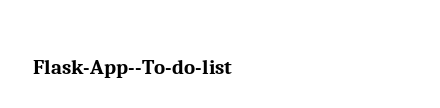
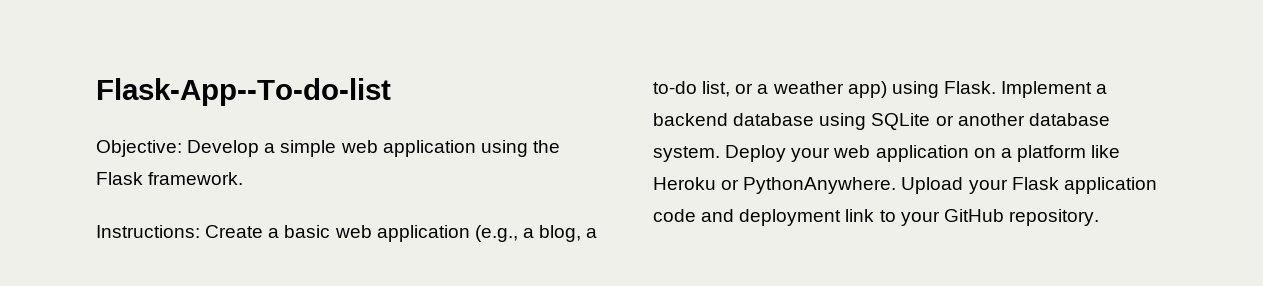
+ Objective: Develop a simple web application using the Flask framework.
+ Instructions: Create a basic web application (e.g., a blog, a to-do list, or a weather app) using Flask. Implement a backend database using SQLite or another database system. Deploy your web application on a platform like Heroku or PythonAnywhere. Upload your Flask application code and deployment link to your GitHub repository.

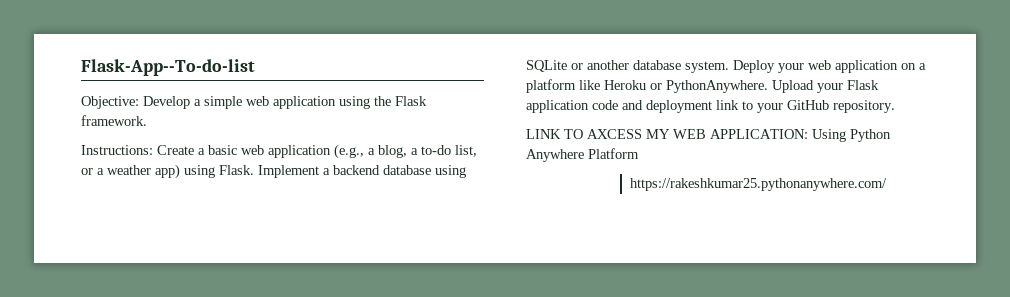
+ LINK TO AXCESS MY WEB APPLICATION: Using Python Anywhere Platform
+ https://rakeshkumar25.pythonanywhere.com/

